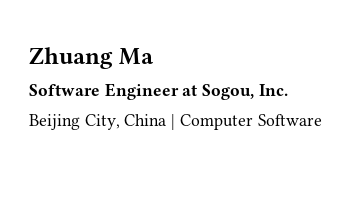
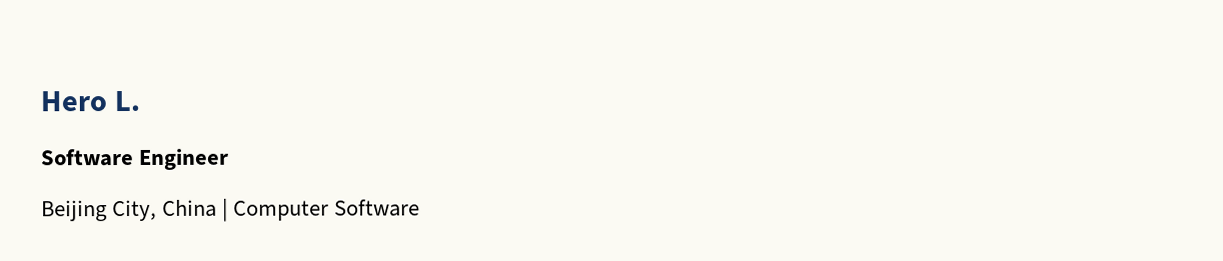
- Zhuang Ma
+ Hero L.
- Software Engineer at Sogou, Inc.
+ Software Engineer

